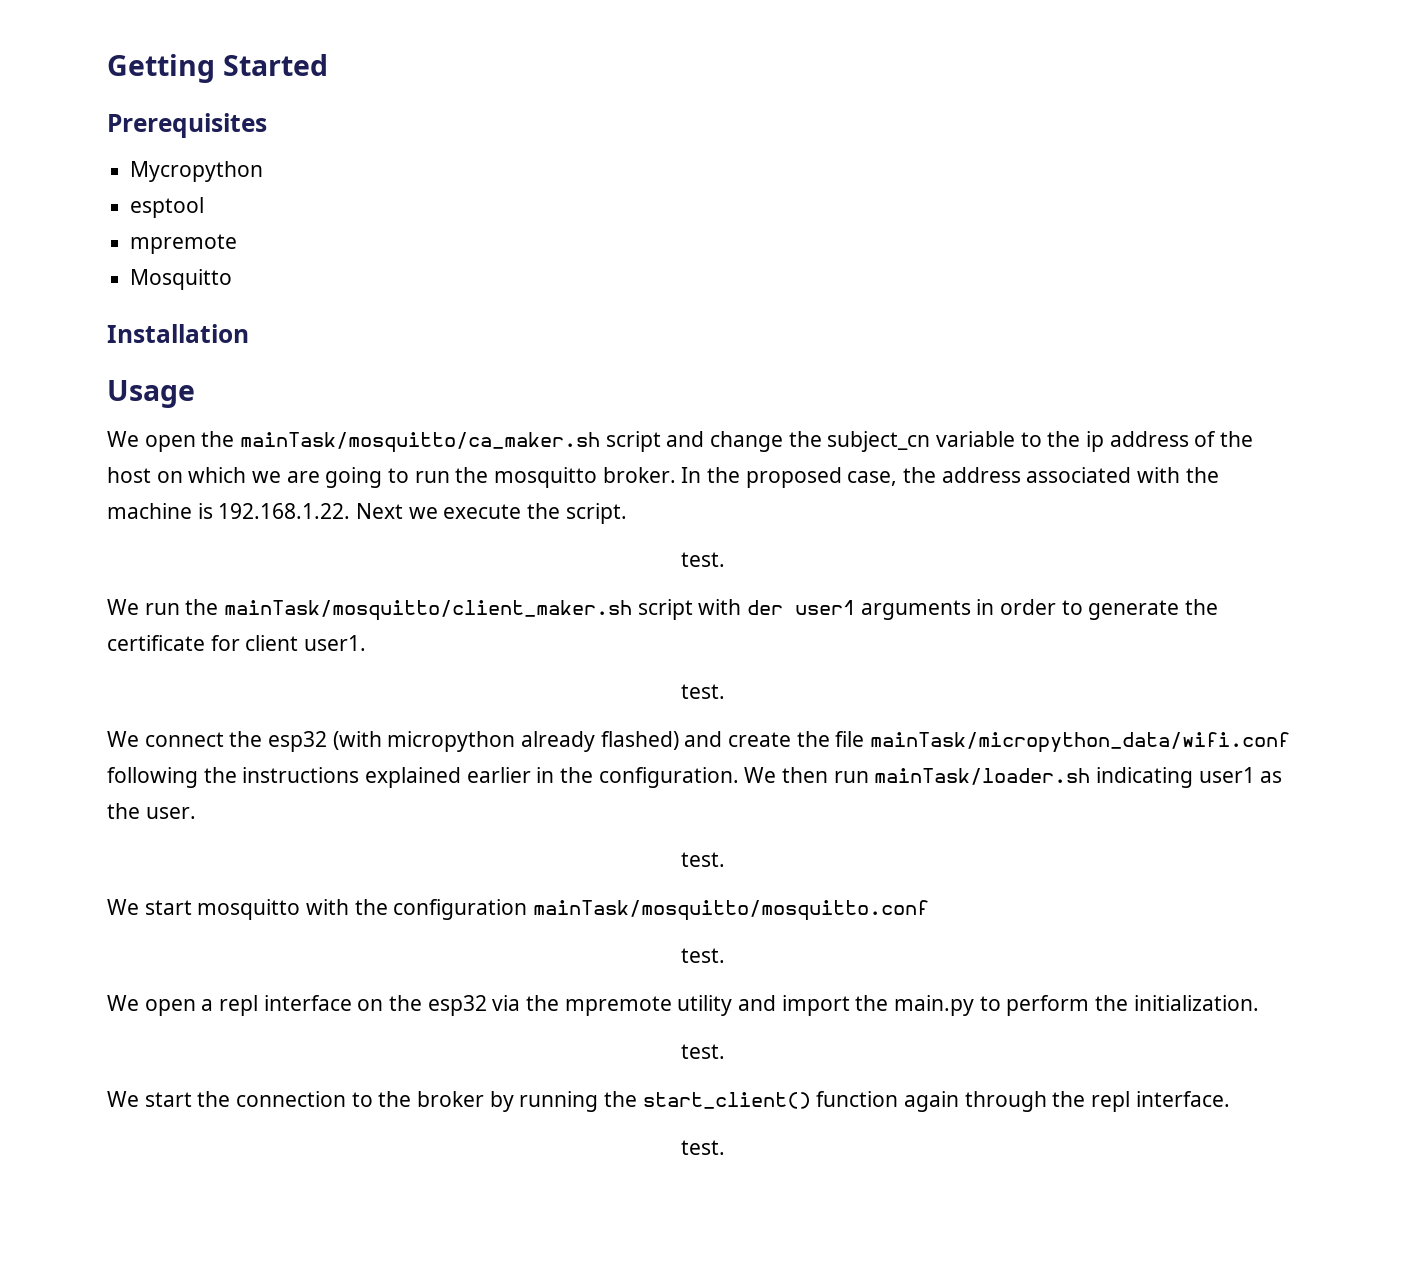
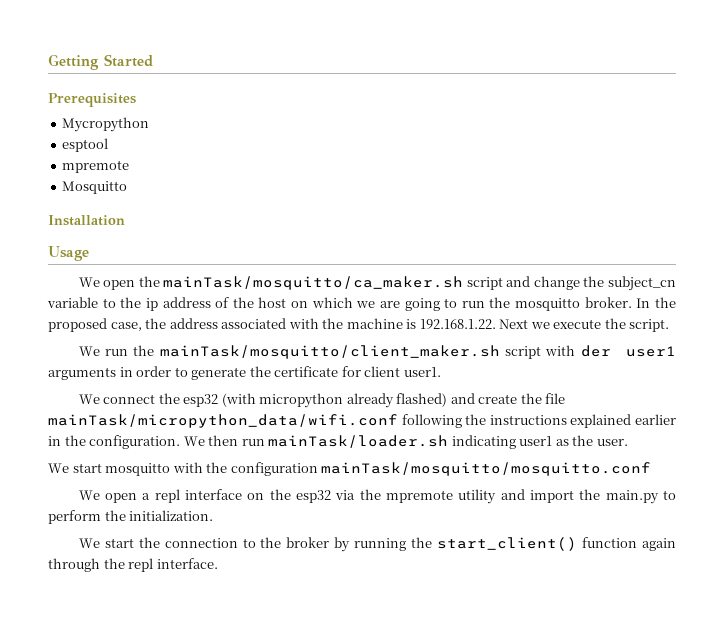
  In the proposed case, the address associated with the machine is 192.168.1.22. Next we execute the script.
- test.
  We run the mainTask/mosquitto/client_maker.sh script with der user1 arguments in order to generate the certificate for client user1.
- test.
  We then run mainTask/loader.sh indicating user1 as the user.
- test.
  We start mosquitto with the configuration mainTask/mosquitto/mosquitto.conf
- test.
  We open a repl interface on the esp32 via the mpremote utility and import the main.py to perform the initialization.
- test.
  We start the connection to the broker by running the start_client() function again through the repl interface.
- test.

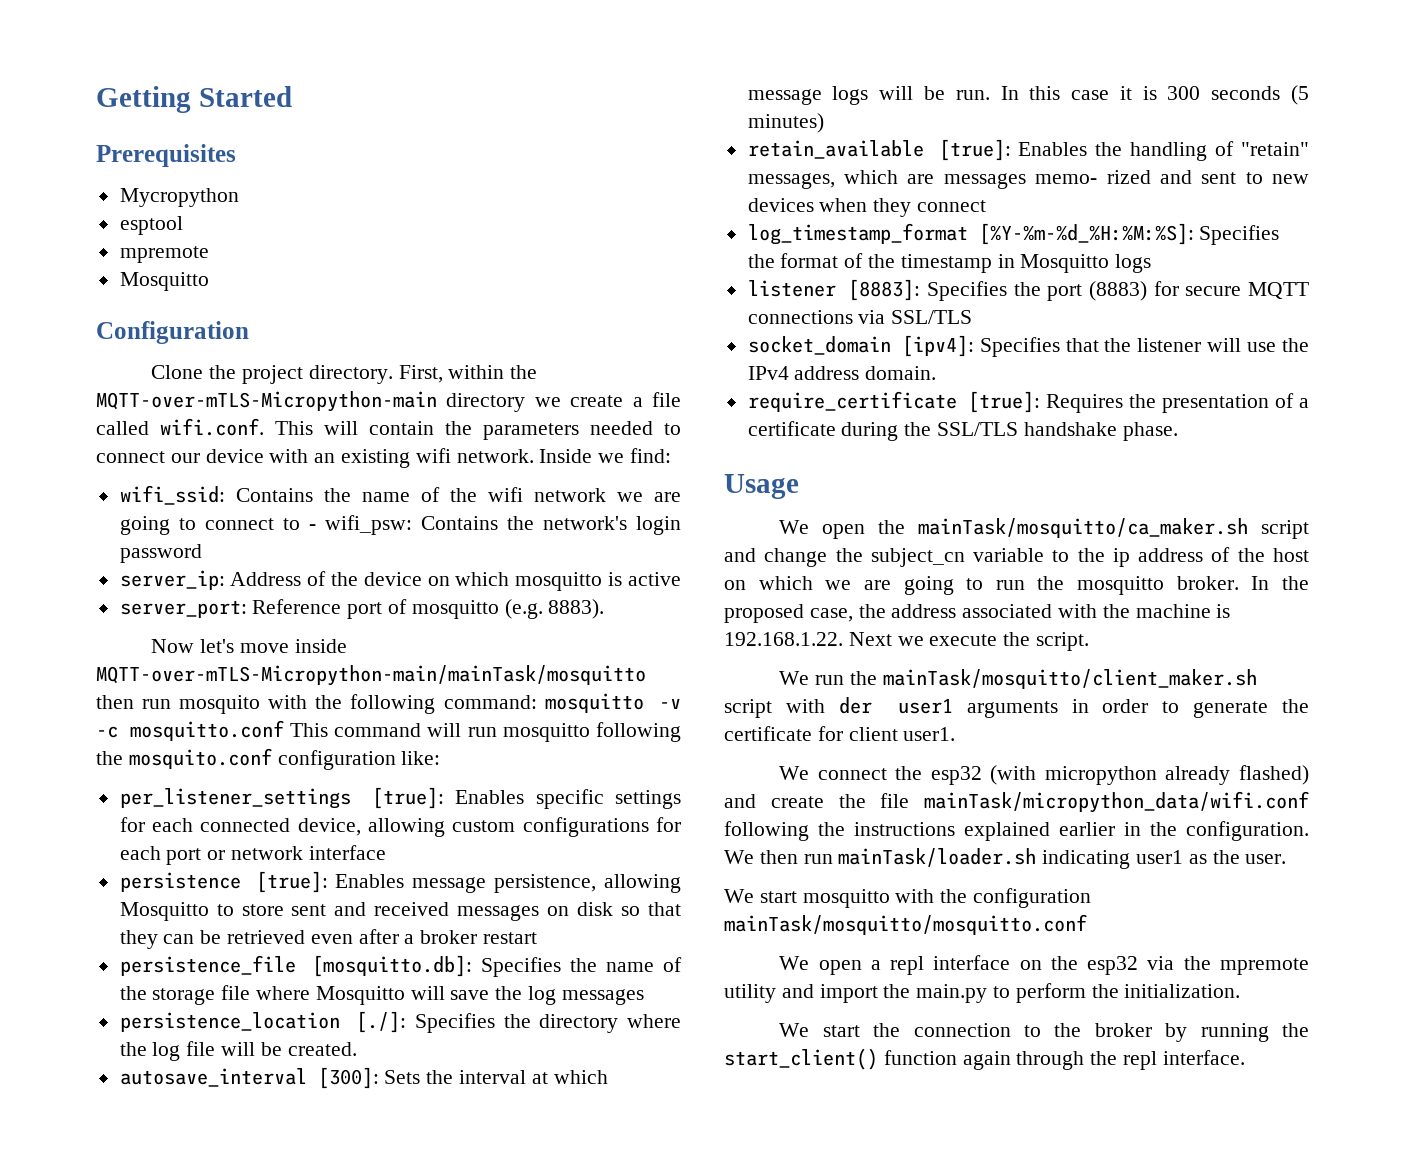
- Installation
+ Configuration
+ Clone the project directory. First, within the MQTT-over-mTLS-Micropython-main directory we create a file called wifi.conf. This will contain the parameters needed to connect our device with an existing wifi network. Inside we find:
+ wifi_ssid: Contains the name of the wifi network we are going to connect to - wifi_psw: Contains the network's login password
+ server_ip: Address of the device on which mosquitto is active
+ server_port: Reference port of mosquitto (e.g. 8883).
+ Now let's move inside MQTT-over-mTLS-Micropython-main/mainTask/mosquitto then run mosquito with the following command: mosquitto -v -c mosquitto.conf This command will run mosquitto following the mosquito.conf configuration like:
+ per_listener_settings [true]: Enables specific settings for each connected device, allowing custom configurations for each port or network interface
+ persistence [true]: Enables message persistence, allowing Mosquitto to store sent and received messages on disk so that they can be retrieved even after a broker restart
+ persistence_file [mosquitto.db]: Specifies the name of the storage file where Mosquitto will save the log messages
+ persistence_location [./]: Specifies the directory where the log file will be created.
+ autosave_interval [300]: Sets the interval at which message logs will be run. In this case it is 300 seconds (5 minutes)
+ retain_available [true]: Enables the handling of "retain" messages, which are messages memo- rized and sent to new devices when they connect
+ log_timestamp_format [%Y-%m-%d_%H:%M:%S]: Specifies the format of the timestamp in Mosquitto logs
+ listener [8883]: Specifies the port (8883) for secure MQTT connections via SSL/TLS
+ socket_domain [ipv4]: Specifies that the listener will use the IPv4 address domain.
+ require_certificate [true]: Requires the presentation of a certificate during the SSL/TLS handshake phase.

